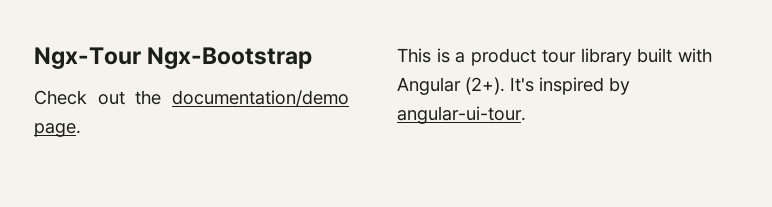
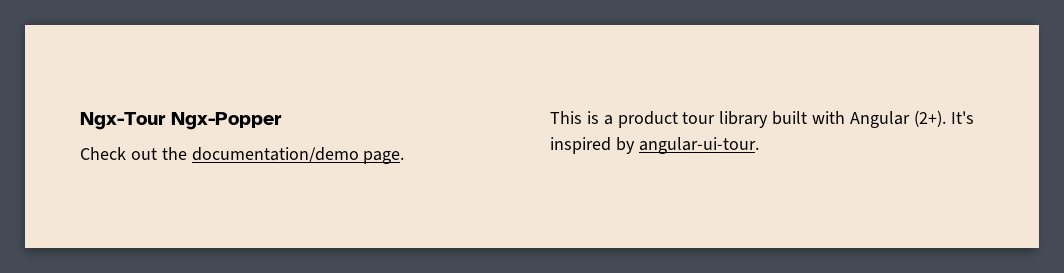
- Ngx-Tour Ngx-Bootstrap
+ Ngx-Tour Ngx-Popper

